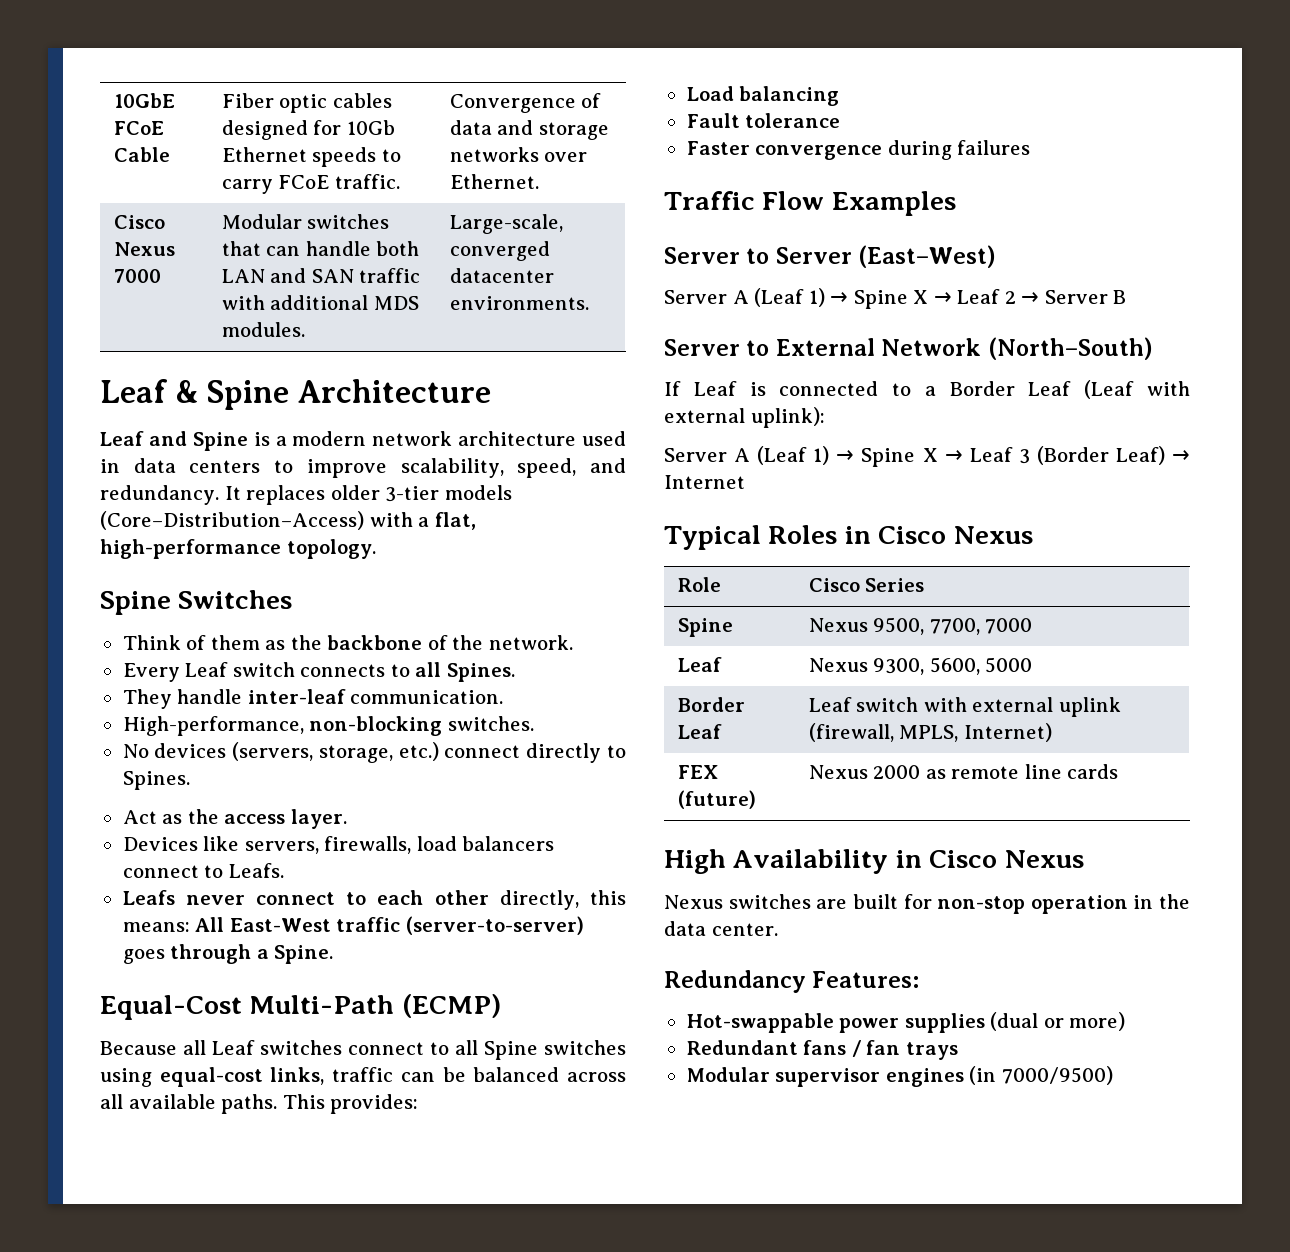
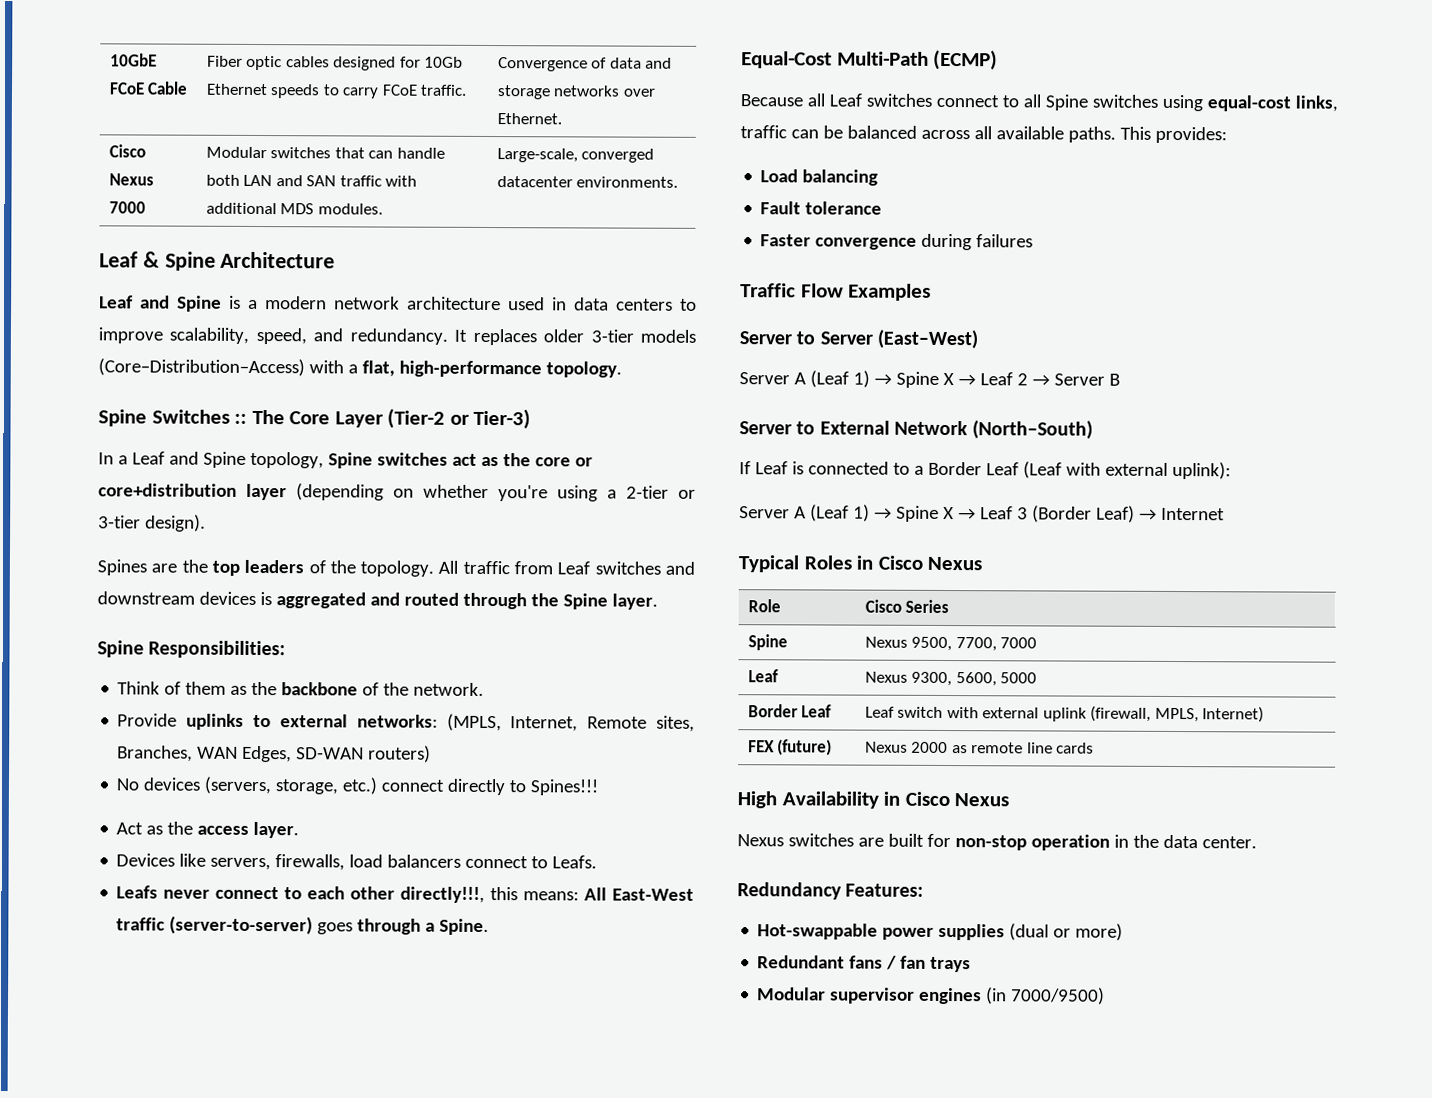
- Spine Switches
+ Spine Switches :: The Core Layer (Tier-2 or Tier-3)
+ In a Leaf and Spine topology, Spine switches act as the core or core+distribution layer (depending on whether you're using a 2-tier or 3-tier design).
+ Spines are the top leaders of the topology. All traffic from Leaf switches and downstream devices is aggregated and routed through the Spine layer.
+ Spine Responsibilities:
- Every Leaf switch connects to all Spines.
- They handle inter-leaf communication.
- High-performance, non-blocking switches.
+ Provide uplinks to external networks: (MPLS, Internet, Remote sites, Branches, WAN Edges, SD-WAN routers)
- No devices (servers, storage, etc.) connect directly to Spines.
+ No devices (servers, storage, etc.) connect directly to Spines!!!
- Leafs never connect to each other directly, this means: All East-West traffic (server-to-server) goes through a Spine.
+ Leafs never connect to each other directly!!!, this means: All East-West traffic (server-to-server) goes through a Spine.

